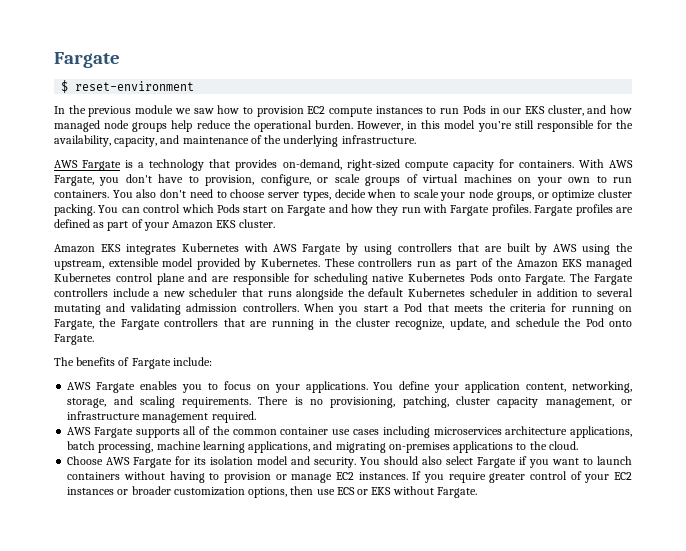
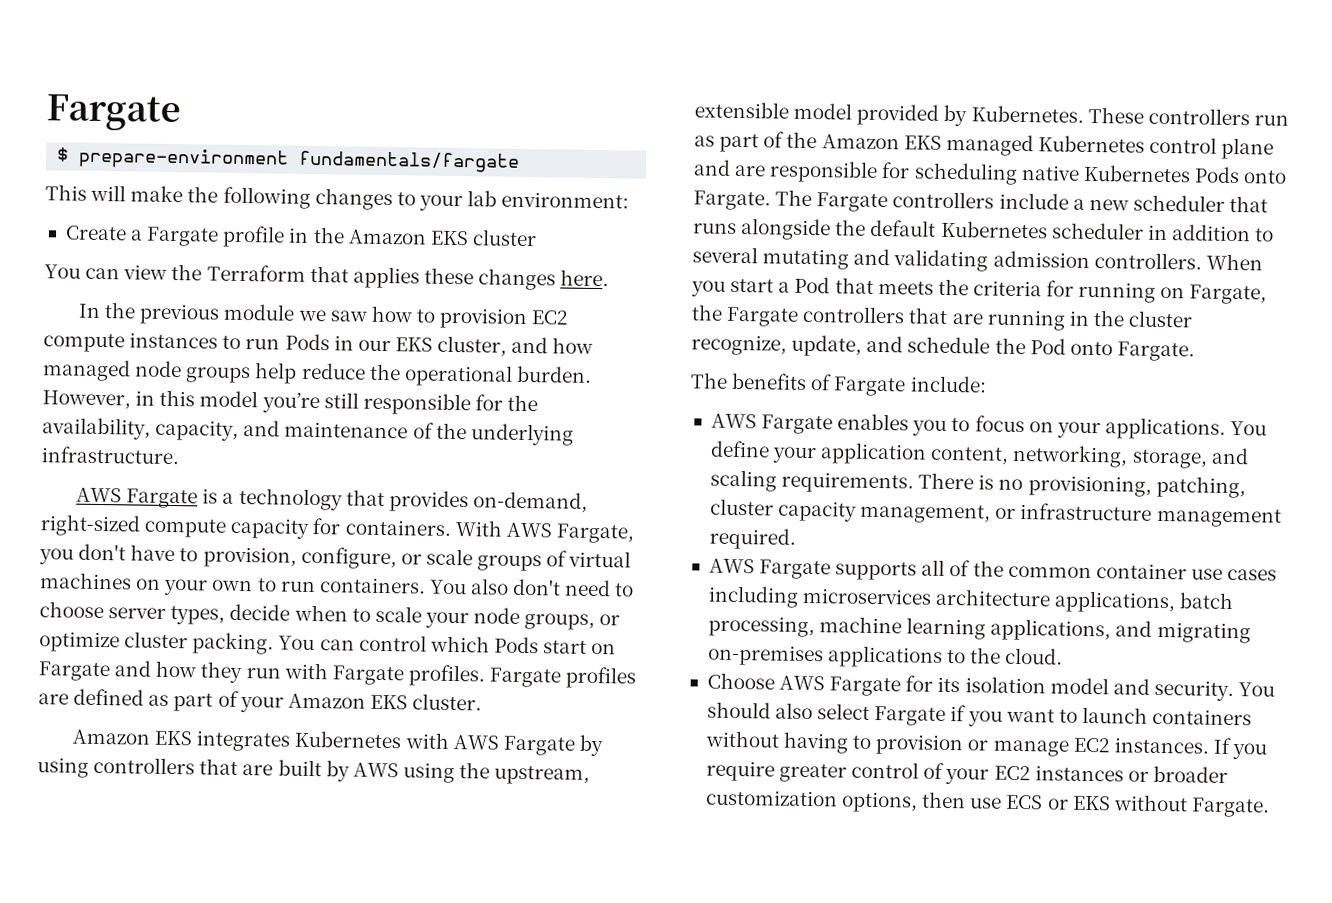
- $ reset-environment
+ $ prepare-environment fundamentals/fargate
+ This will make the following changes to your lab environment:
+ Create a Fargate profile in the Amazon EKS cluster
+ You can view the Terraform that applies these changes here.

